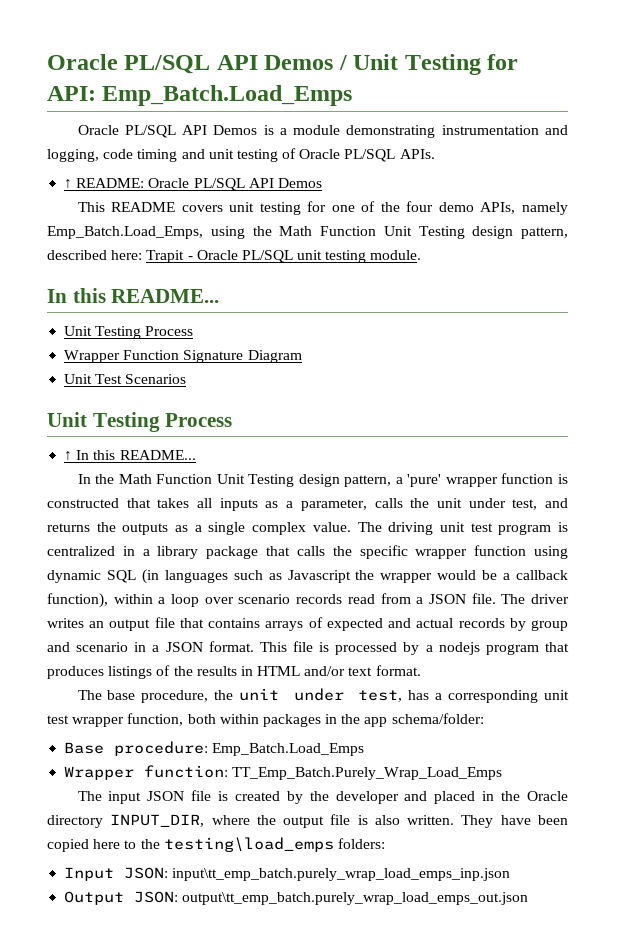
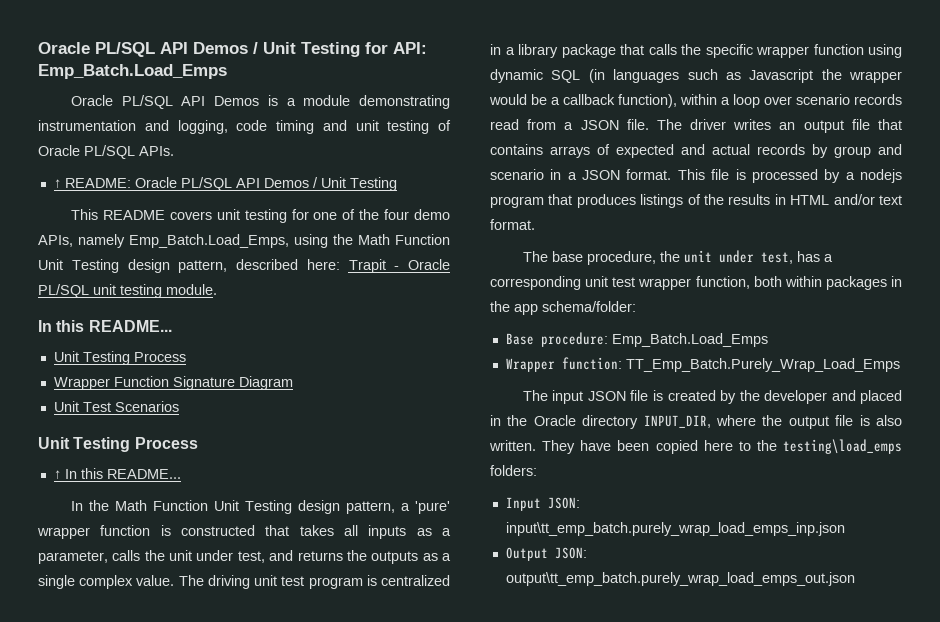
- ↑ README: Oracle PL/SQL API Demos
+ ↑ README: Oracle PL/SQL API Demos / Unit Testing

